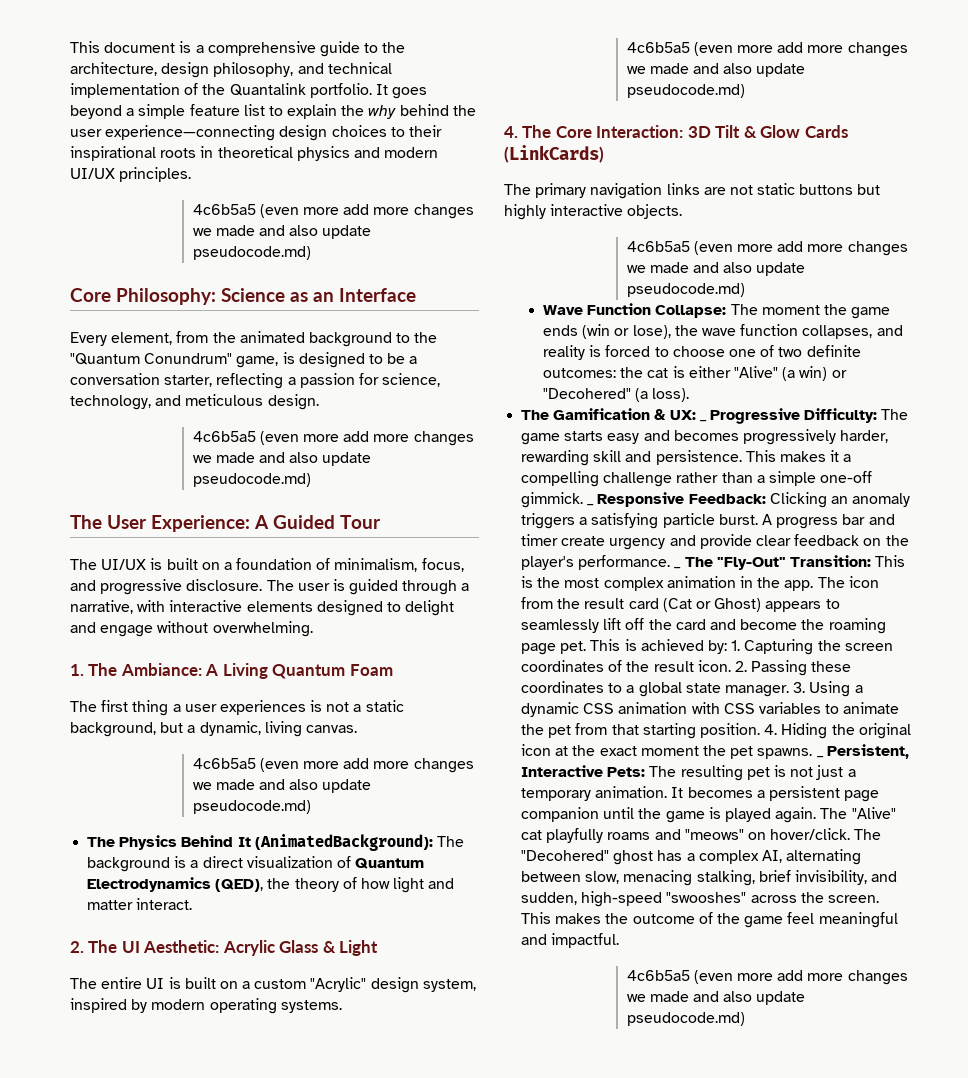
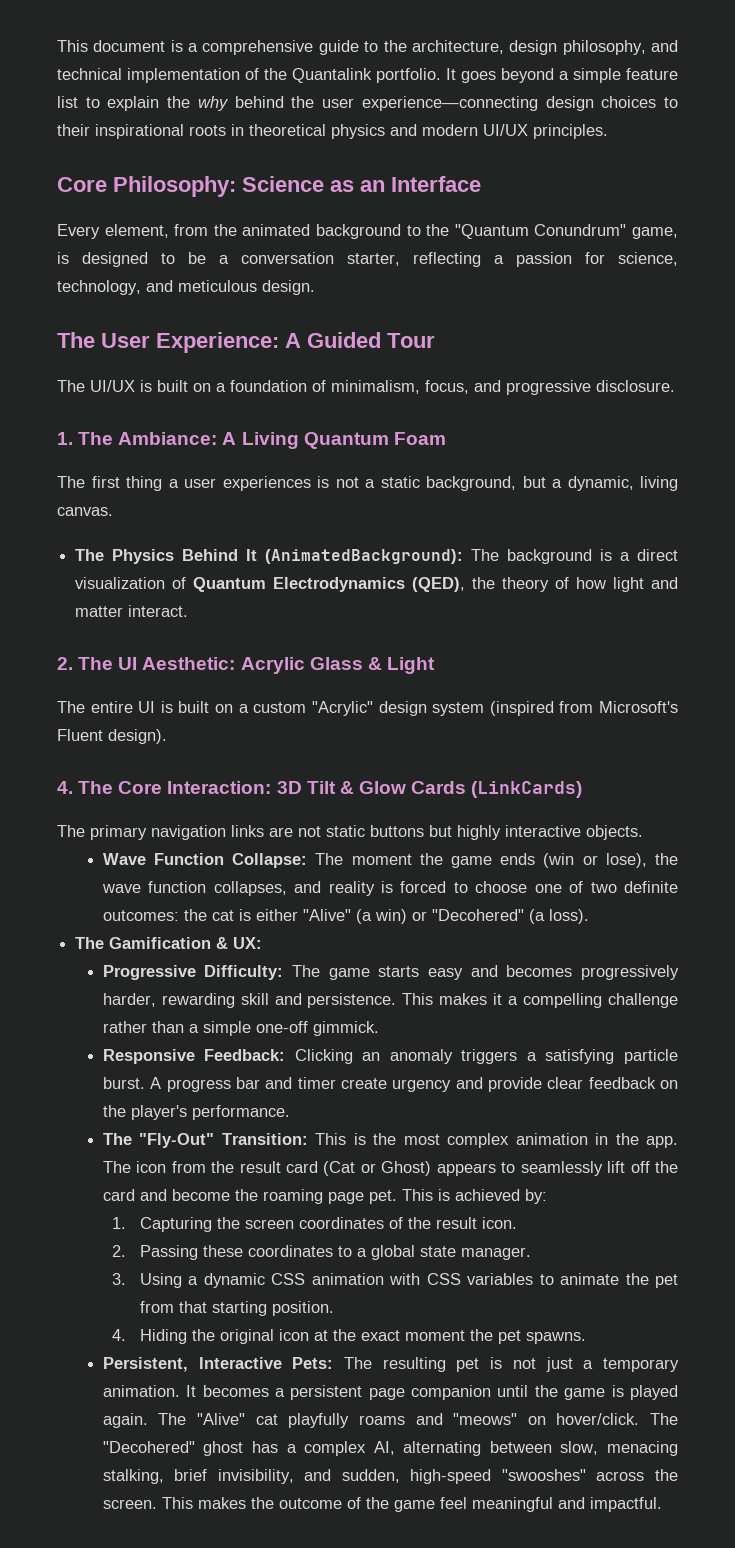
  It goes beyond a simple feature list to explain the why behind the user experience—connecting design choices to their inspirational roots in theoretical physics and modern UI/UX principles.
- 4c6b5a5 (even more add more changes we made and also update pseudocode.md)
  Every element, from the animated background to the "Quantum Conundrum" game, is designed to be a conversation starter, reflecting a passion for science, technology, and meticulous design.
- 4c6b5a5 (even more add more changes we made and also update pseudocode.md)
- The user is guided through a narrative, with interactive elements designed to delight and engage without overwhelming.
  The first thing a user experiences is not a static background, but a dynamic, living canvas.
- 4c6b5a5 (even more add more changes we made and also update pseudocode.md)
- The entire UI is built on a custom "Acrylic" design system, inspired by modern operating systems.
- 4c6b5a5 (even more add more changes we made and also update pseudocode.md)
+ The entire UI is built on a custom "Acrylic" design system (inspired from Microsoft's Fluent design).
  The primary navigation links are not static buttons but highly interactive objects.
- 4c6b5a5 (even more add more changes we made and also update pseudocode.md)
- The Gamification & UX: _ Progressive Difficulty: The game starts easy and becomes progressively harder, rewarding skill and persistence.
+ The Gamification & UX:
+ Progressive Difficulty: The game starts easy and becomes progressively harder, rewarding skill and persistence.
- This makes it a compelling challenge rather than a simple one-off gimmick. _ Responsive Feedback: Clicking an anomaly triggers a satisfying particle burst.
+ This makes it a compelling challenge rather than a simple one-off gimmick.
+ Responsive Feedback: Clicking an anomaly triggers a satisfying particle burst.
- A progress bar and timer create urgency and provide clear feedback on the player's performance. _ The "Fly-Out" Transition: This is the most complex animation in the app.
+ A progress bar and timer create urgency and provide clear feedback on the player's performance.
+ The "Fly-Out" Transition: This is the most complex animation in the app.
- This is achieved by: 1. Capturing the screen coordinates of the result icon. 2. Passing these coordinates to a global state manager. 3. Using a dynamic CSS animation with CSS variables to animate the pet from that starting position. 4. Hiding the original icon at the exact moment the pet spawns. _ Persistent, Interactive Pets:
+ This is achieved by:
+ 1. Capturing the screen coordinates of the result icon.
+ 2. Passing these coordinates to a global state manager.
+ 3. Using a dynamic CSS animation with CSS variables to animate the pet from that starting position.
+ 4. Hiding the original icon at the exact moment the pet spawns.
+ Persistent, Interactive Pets:
  This makes the outcome of the game feel meaningful and impactful.
- 4c6b5a5 (even more add more changes we made and also update pseudocode.md)

